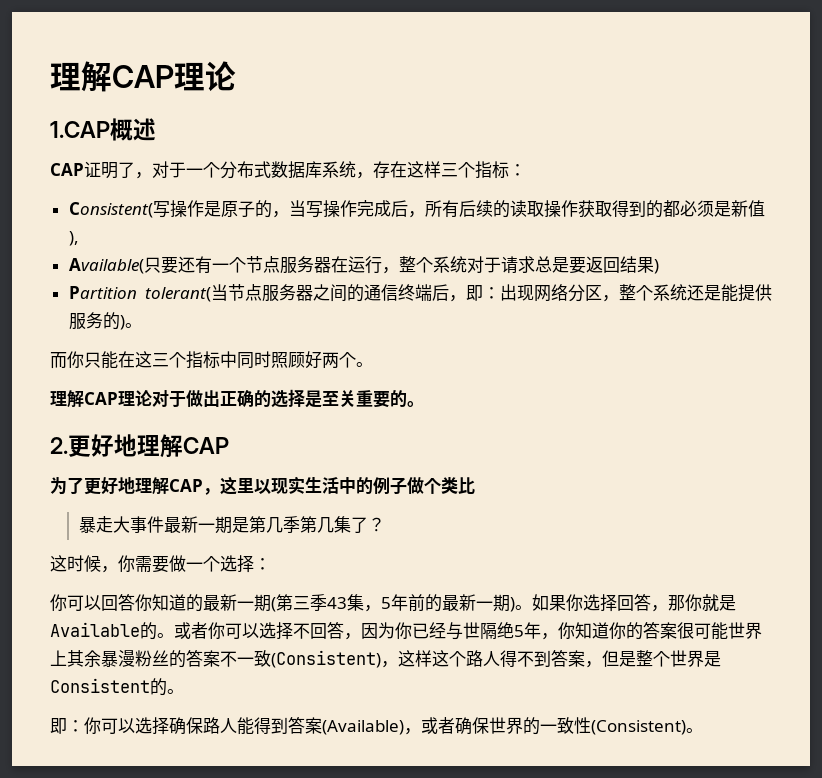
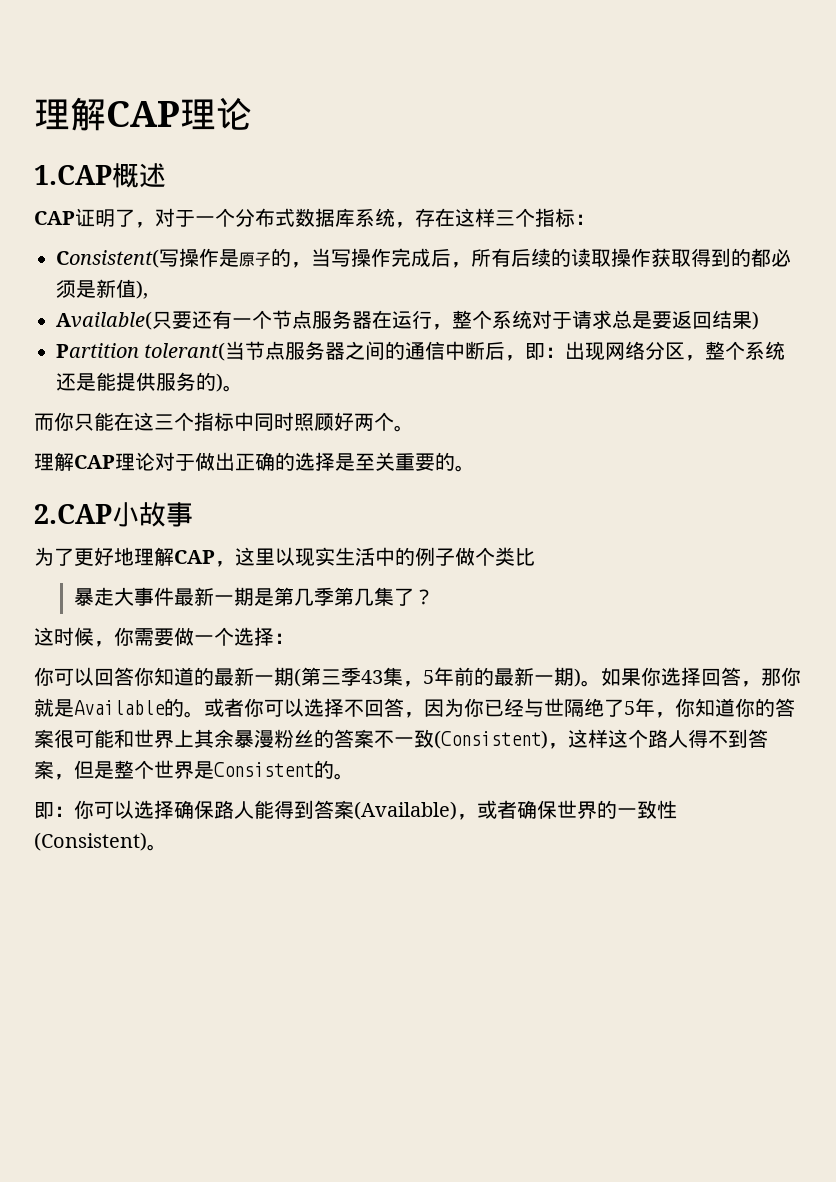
- Partition tolerant(当节点服务器之间的通信终端后，即：出现网络分区，整个系统还是能提供服务的)。
+ Partition tolerant(当节点服务器之间的通信中断后，即：出现网络分区，整个系统还是能提供服务的)。
- 2.更好地理解CAP
+ 2.CAP小故事
- 或者你可以选择不回答，因为你已经与世隔绝5年，你知道你的答案很可能世界上其余暴漫粉丝的答案不一致(Consistent)，这样这个路人得不到答案，但是整个世界是Consistent的。
+ 或者你可以选择不回答，因为你已经与世隔绝了5年，你知道你的答案很可能和世界上其余暴漫粉丝的答案不一致(Consistent)，这样这个路人得不到答案，但是整个世界是Consistent的。

